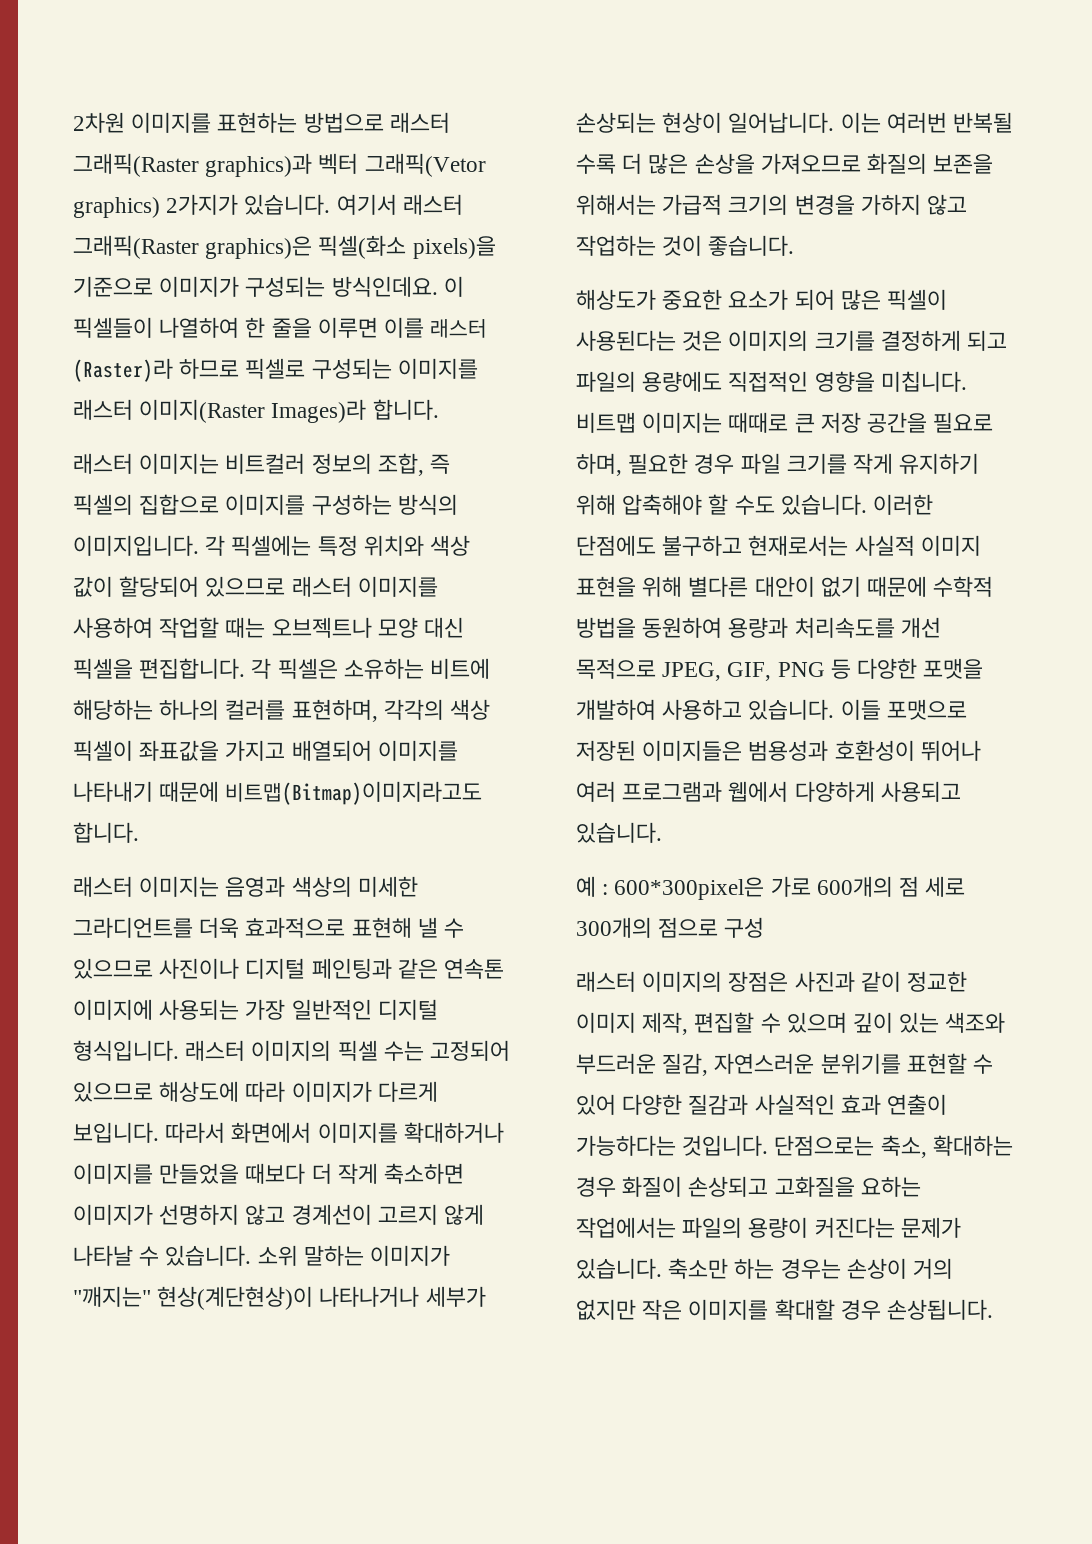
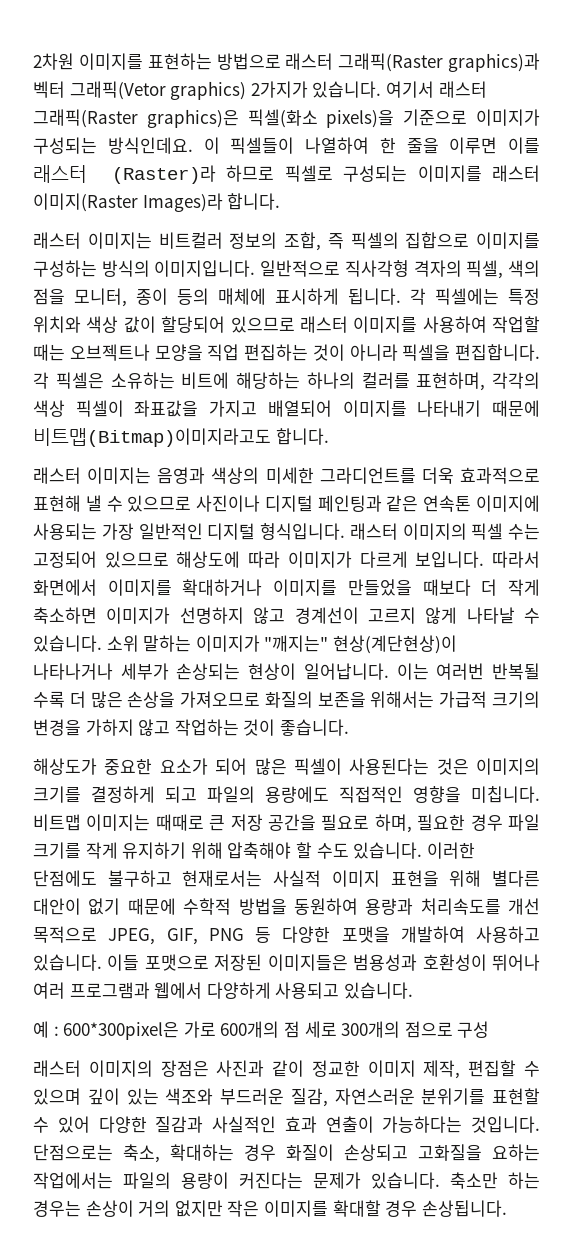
+ 일반적으로 직사각형 격자의 픽셀, 색의 점을 모니터, 종이 등의 매체에 표시하게 됩니다.
- 각 픽셀에는 특정 위치와 색상 값이 할당되어 있으므로 래스터 이미지를 사용하여 작업할 때는 오브젝트나 모양 대신 픽셀을 편집합니다.
+ 각 픽셀에는 특정 위치와 색상 값이 할당되어 있으므로 래스터 이미지를 사용하여 작업할 때는 오브젝트나 모양을 직업 편집하는 것이 아니라 픽셀을 편집합니다.

